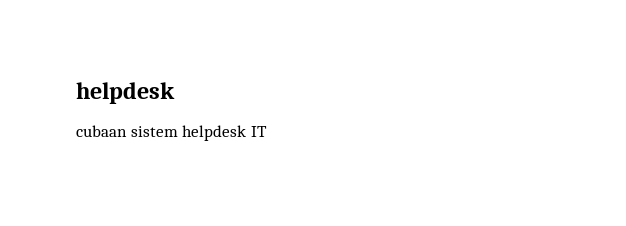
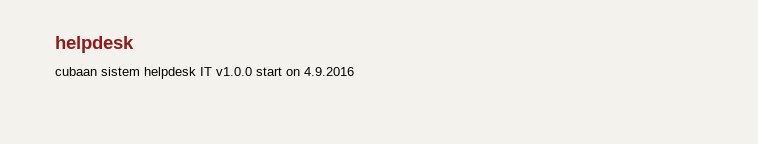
- cubaan sistem helpdesk IT
+ cubaan sistem helpdesk IT v1.0.0 start on 4.9.2016

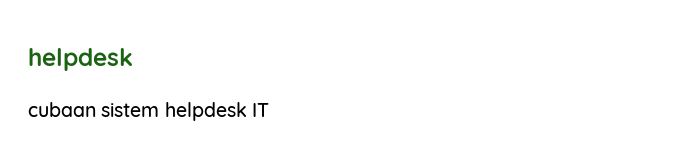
- cubaan sistem helpdesk IT v1.0.0 start on 4.9.2016
+ cubaan sistem helpdesk IT

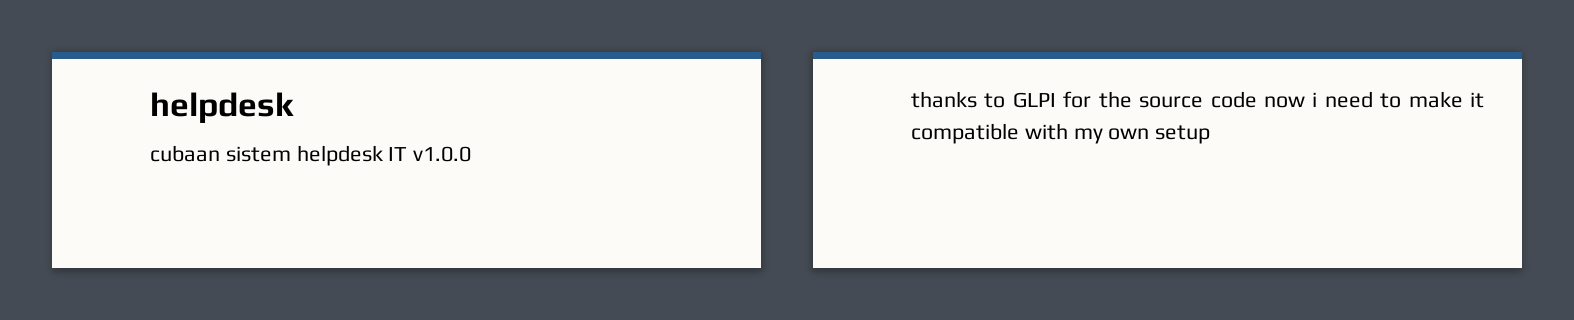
- cubaan sistem helpdesk IT
+ cubaan sistem helpdesk IT v1.0.0
+ thanks to GLPI for the source code now i need to make it compatible with my own setup

